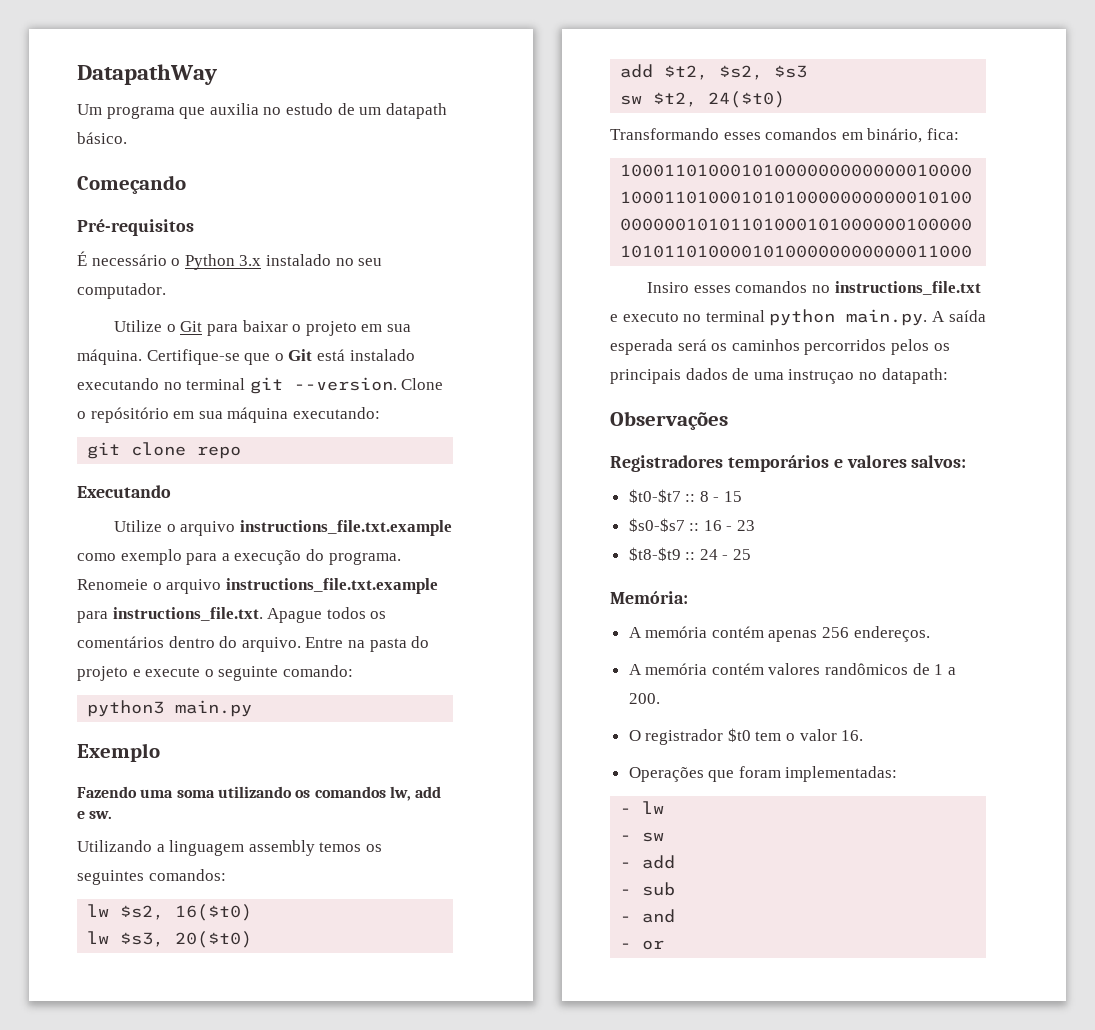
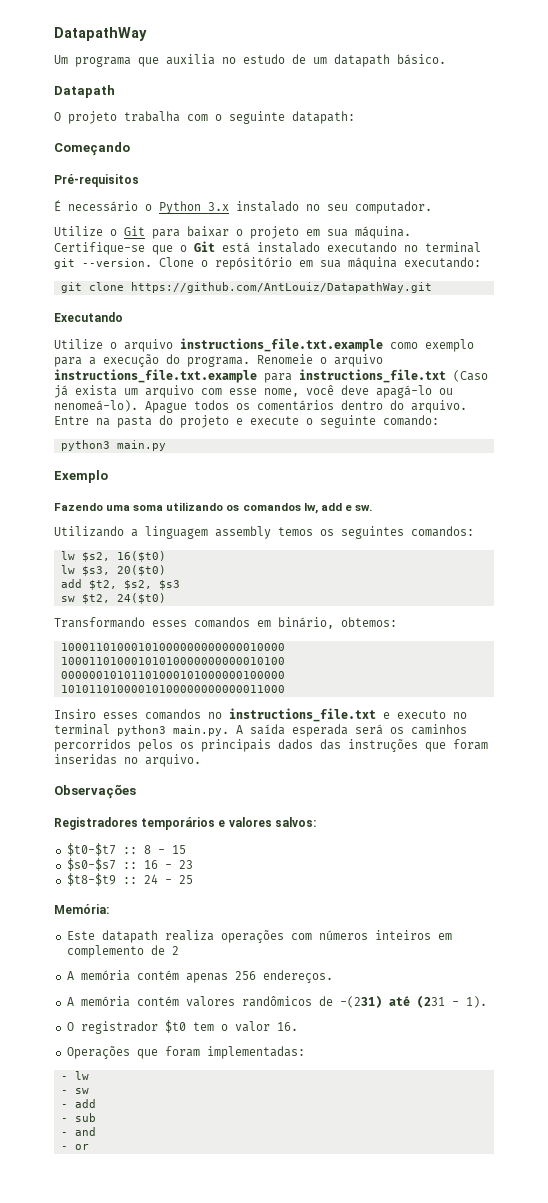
+ Datapath
+ O projeto trabalha com o seguinte datapath:
- git clone repo
+ git clone https://github.com/AntLouiz/DatapathWay.git
- Renomeie o arquivo instructions_file.txt.example para instructions_file.txt. Apague todos os comentários dentro do arquivo.
+ Renomeie o arquivo instructions_file.txt.example para instructions_file.txt (Caso já exista um arquivo com esse nome, você deve apagá-lo ou nenomeá-lo). Apague todos os comentários dentro do arquivo.
- Transformando esses comandos em binário, fica:
+ Transformando esses comandos em binário, obtemos:
- Insiro esses comandos no instructions_file.txt e executo no terminal python main.py. A saída esperada será os caminhos percorridos pelos os principais dados de uma instruçao no datapath:
+ Insiro esses comandos no instructions_file.txt e executo no terminal python3 main.py. A saída esperada será os caminhos percorridos pelos os principais dados das instruções que foram inseridas no arquivo.
+ Este datapath realiza operações com números inteiros em complemento de 2
- A memória contém valores randômicos de 1 a 200.
+ A memória contém valores randômicos de -(231) até (231 - 1).

